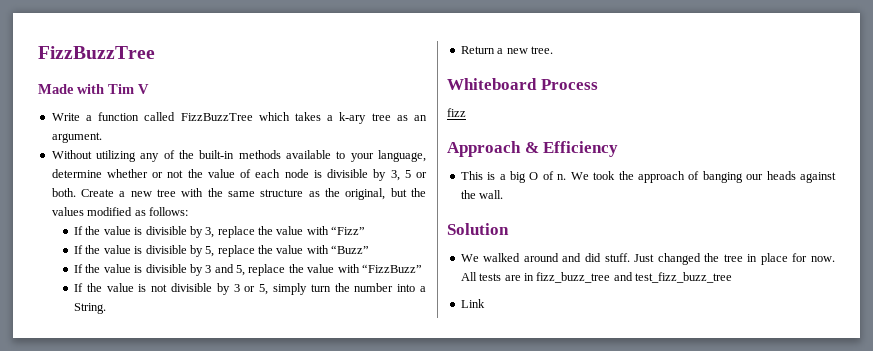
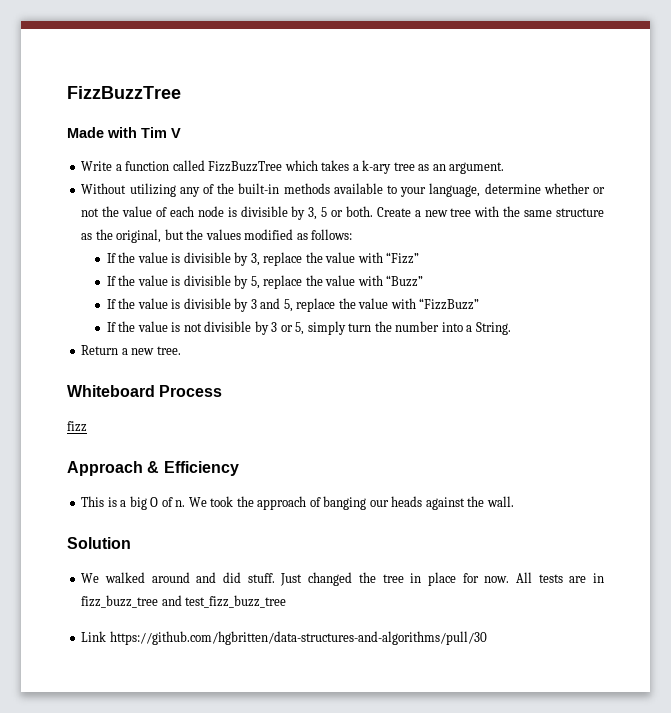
- Link
+ Link https://github.com/hgbritten/data-structures-and-algorithms/pull/30

